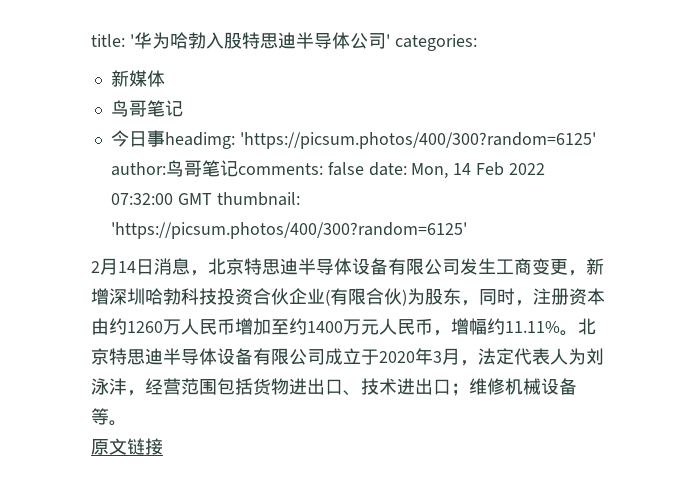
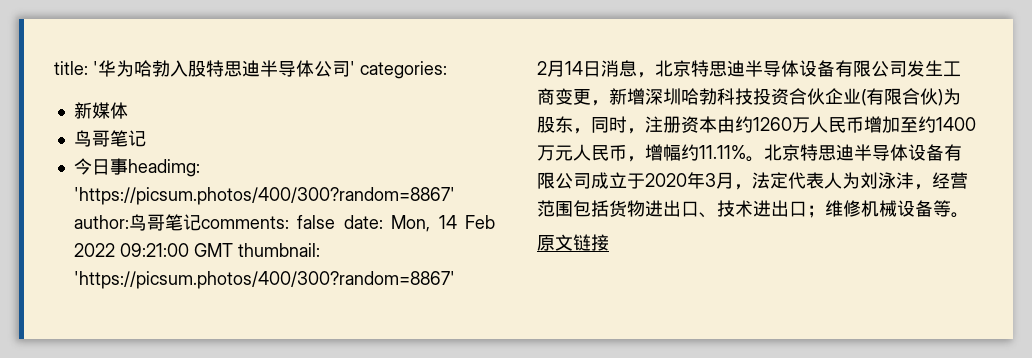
- 今日事headimg: 'https://picsum.photos/400/300?random=6125' author:鸟哥笔记comments: false date: Mon, 14 Feb 2022 07:32:00 GMT thumbnail: 'https://picsum.photos/400/300?random=6125'
+ 今日事headimg: 'https://picsum.photos/400/300?random=8867' author:鸟哥笔记comments: false date: Mon, 14 Feb 2022 09:21:00 GMT thumbnail: 'https://picsum.photos/400/300?random=8867'

